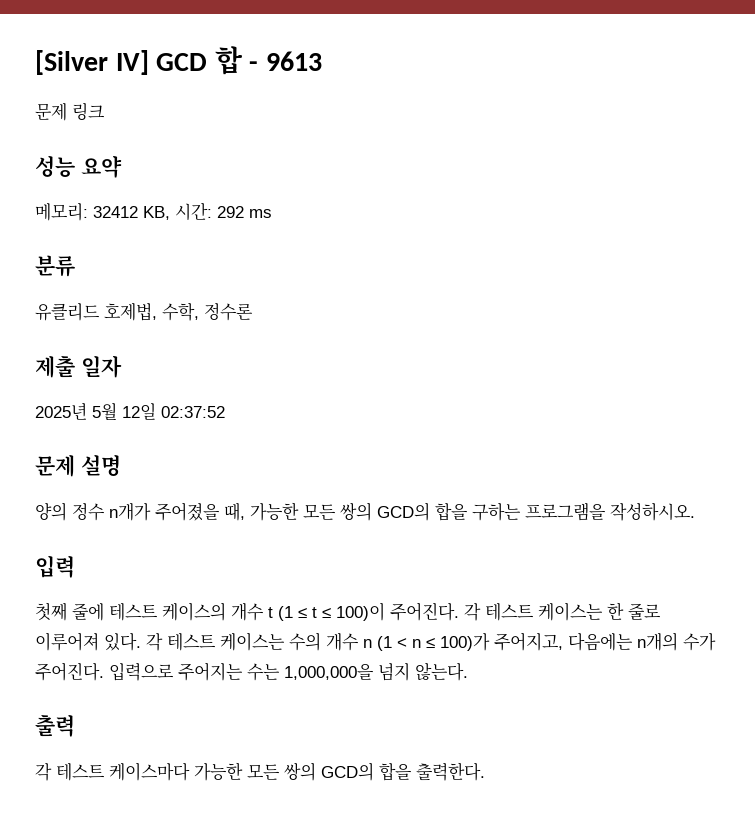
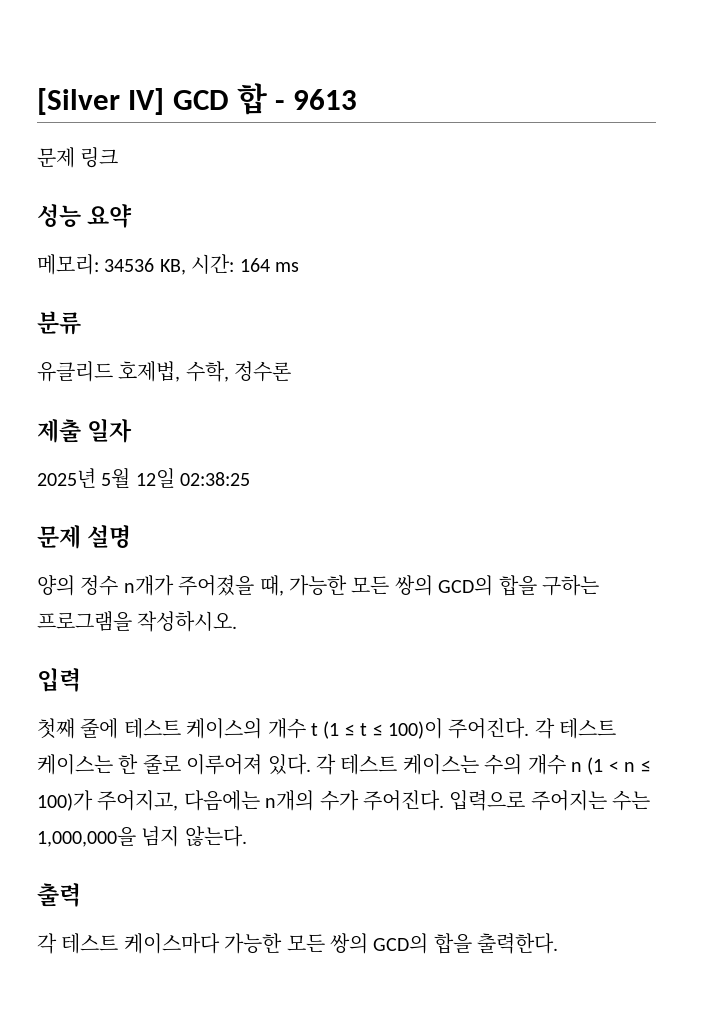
- 메모리: 32412 KB, 시간: 292 ms
+ 메모리: 34536 KB, 시간: 164 ms
- 2025년 5월 12일 02:37:52
+ 2025년 5월 12일 02:38:25

